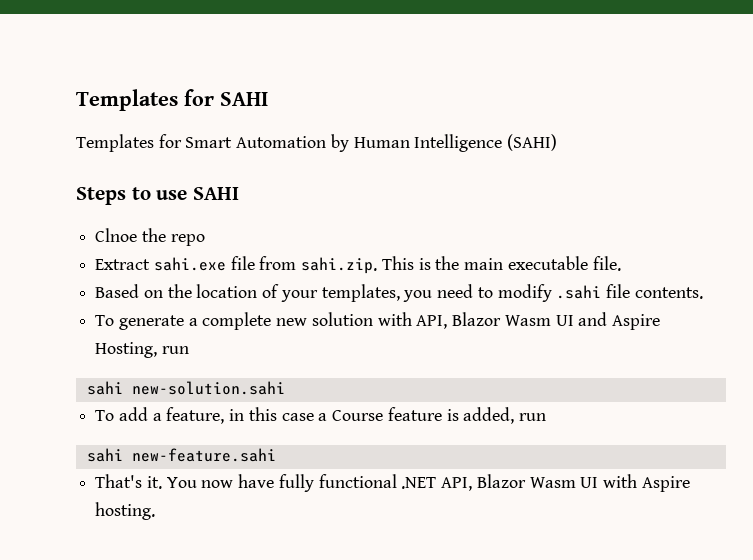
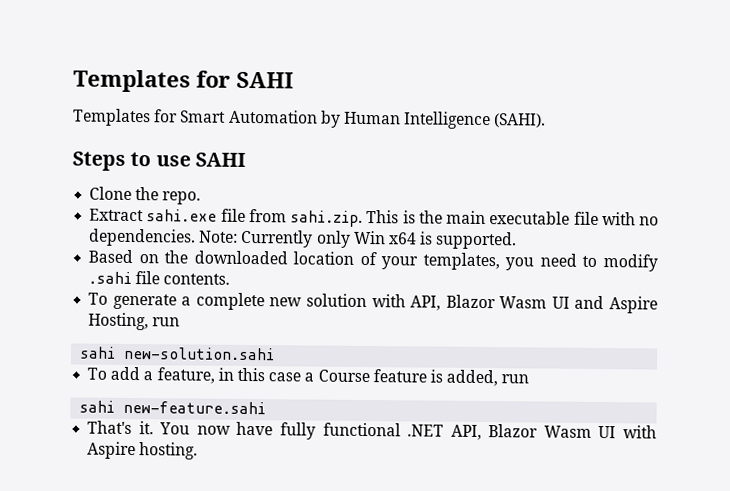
- Templates for Smart Automation by Human Intelligence (SAHI)
+ Templates for Smart Automation by Human Intelligence (SAHI).
- Clnoe the repo
+ Clone the repo.
- Extract sahi.exe file from sahi.zip. This is the main executable file.
+ Extract sahi.exe file from sahi.zip. This is the main executable file with no dependencies. Note: Currently only Win x64 is supported.
- Based on the location of your templates, you need to modify .sahi file contents.
+ Based on the downloaded location of your templates, you need to modify .sahi file contents.

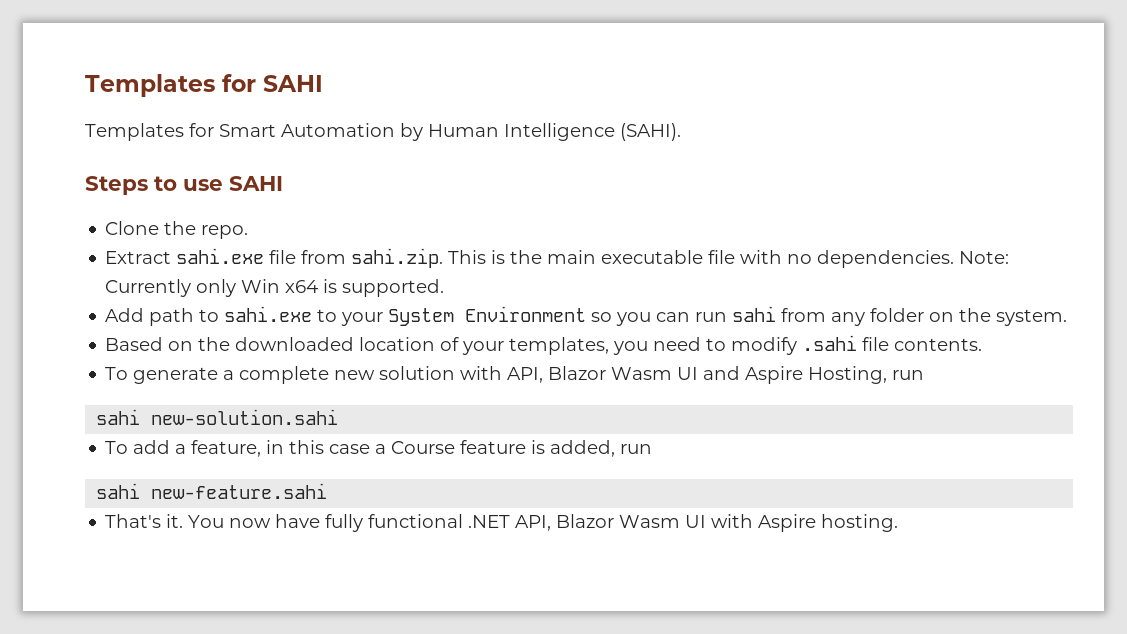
+ Add path to sahi.exe to your System Environment so you can run sahi from any folder on the system.

